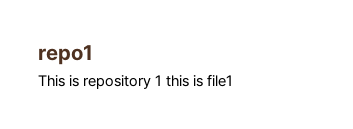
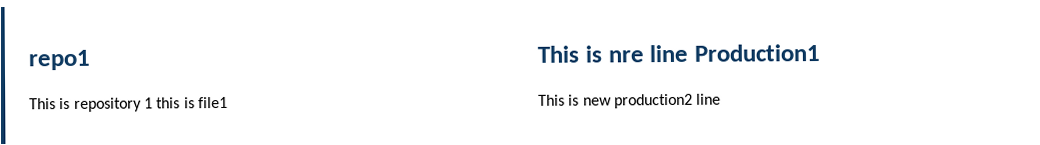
+ This is nre line Production1
+ This is new production2 line

